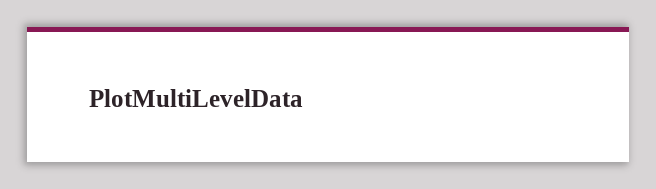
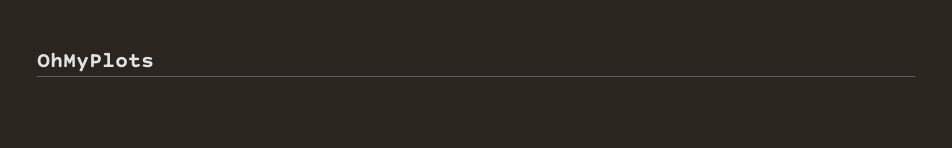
- PlotMultiLevelData
+ OhMyPlots

